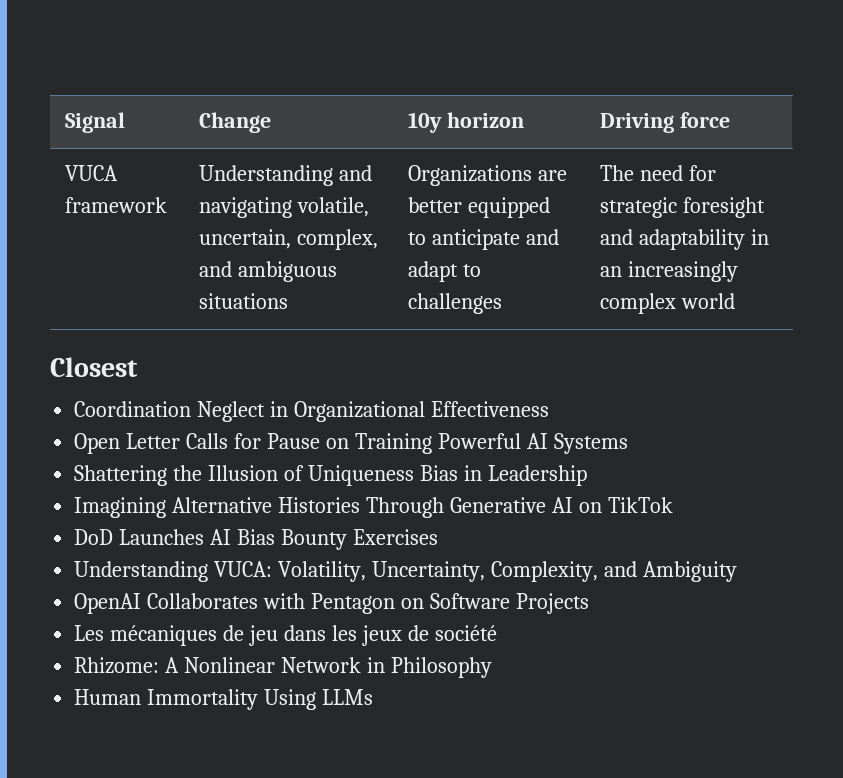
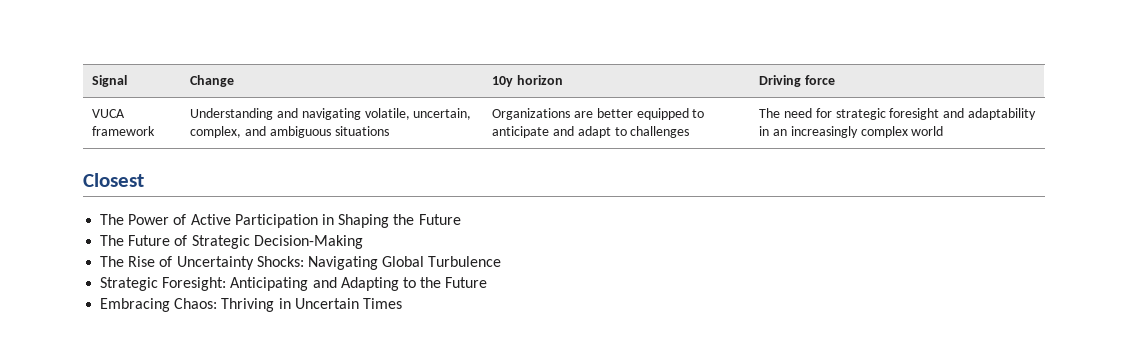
- Coordination Neglect in Organizational Effectiveness
- Open Letter Calls for Pause on Training Powerful AI Systems
- Shattering the Illusion of Uniqueness Bias in Leadership
- Imagining Alternative Histories Through Generative AI on TikTok
- DoD Launches AI Bias Bounty Exercises
- Understanding VUCA: Volatility, Uncertainty, Complexity, and Ambiguity
- OpenAI Collaborates with Pentagon on Software Projects
- Les mécaniques de jeu dans les jeux de société
- Rhizome: A Nonlinear Network in Philosophy
- Human Immortality Using LLMs
+ The Power of Active Participation in Shaping the Future
+ The Future of Strategic Decision-Making
+ The Rise of Uncertainty Shocks: Navigating Global Turbulence
+ Strategic Foresight: Anticipating and Adapting to the Future
+ Embracing Chaos: Thriving in Uncertain Times

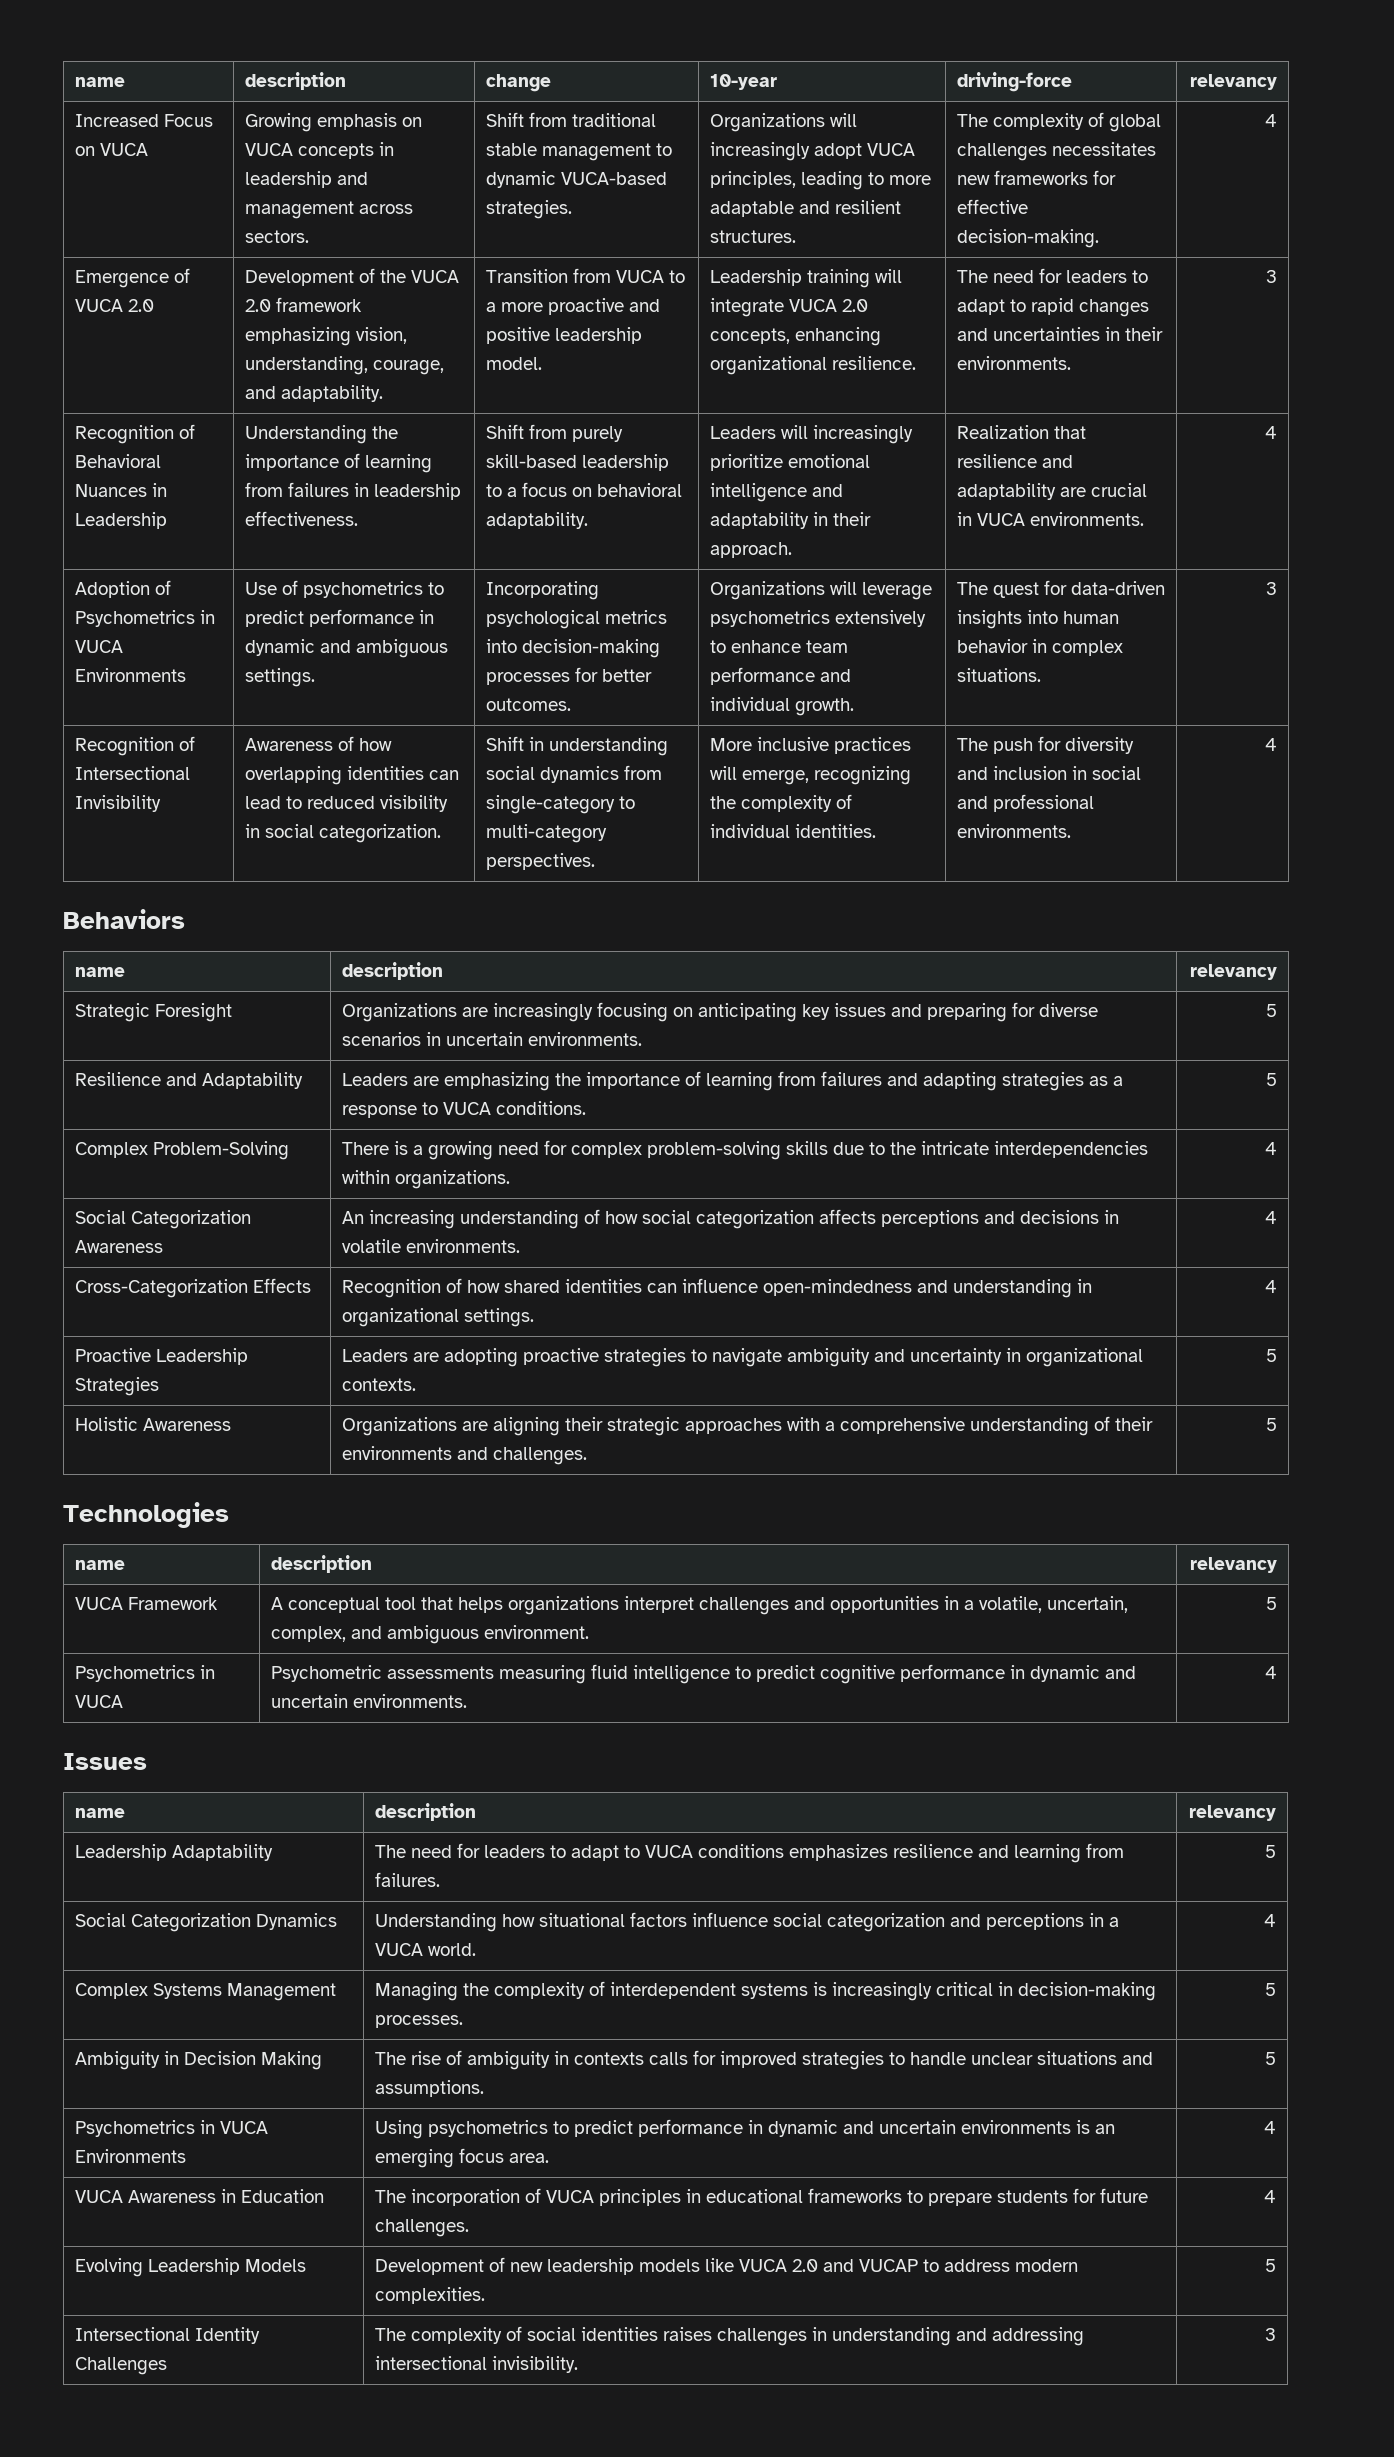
- Signal | Change | 10y horizon | Driving force
- VUCA framework | Understanding and navigating volatile, uncertain, complex, and ambiguous situations | Organizations are better equipped to anticipate and adapt to challenges | The need for strategic foresight and adaptability in an increasingly complex world
- Closest
- The Power of Active Participation in Shaping the Future
- The Future of Strategic Decision-Making
- The Rise of Uncertainty Shocks: Navigating Global Turbulence
- Strategic Foresight: Anticipating and Adapting to the Future
- Embracing Chaos: Thriving in Uncertain Times
+ name | description | change | 10-year | driving-force | relevancy
+ Increased Focus on VUCA | Growing emphasis on VUCA concepts in leadership and management across sectors. | Shift from traditional stable management to dynamic VUCA-based strategies. | Organizations will increasingly adopt VUCA principles, leading to more adaptable and resilient structures. | The complexity of global challenges necessitates new frameworks for effective decision-making. | 4
+ Emergence of VUCA 2.0 | Development of the VUCA 2.0 framework emphasizing vision, understanding, courage, and adaptability. | Transition from VUCA to a more proactive and positive leadership model. | Leadership training will integrate VUCA 2.0 concepts, enhancing organizational resilience. | The need for leaders to adapt to rapid changes and uncertainties in their environments. | 3
+ Recognition of Behavioral Nuances in Leadership | Understanding the importance of learning from failures in leadership effectiveness. | Shift from purely skill-based leadership to a focus on behavioral adaptability. | Leaders will increasingly prioritize emotional intelligence and adaptability in their approach. | Realization that resilience and adaptability are crucial in VUCA environments. | 4
+ Adoption of Psychometrics in VUCA Environments | Use of psychometrics to predict performance in dynamic and ambiguous settings. | Incorporating psychological metrics into decision-making processes for better outcomes. | Organizations will leverage psychometrics extensively to enhance team performance and individual growth. | The quest for data-driven insights into human behavior in complex situations. | 3
+ Recognition of Intersectional Invisibility | Awareness of how overlapping identities can lead to reduced visibility in social categorization. | Shift in understanding social dynamics from single-category to multi-category perspectives. | More inclusive practices will emerge, recognizing the complexity of individual identities. | The push for diversity and inclusion in social and professional environments. | 4
+ Behaviors
+ name | description | relevancy
+ Strategic Foresight | Organizations are increasingly focusing on anticipating key issues and preparing for diverse scenarios in uncertain environments. | 5
+ Resilience and Adaptability | Leaders are emphasizing the importance of learning from failures and adapting strategies as a response to VUCA conditions. | 5
+ Complex Problem-Solving | There is a growing need for complex problem-solving skills due to the intricate interdependencies within organizations. | 4
+ Social Categorization Awareness | An increasing understanding of how social categorization affects perceptions and decisions in volatile environments. | 4
+ Cross-Categorization Effects | Recognition of how shared identities can influence open-mindedness and understanding in organizational settings. | 4
+ Proactive Leadership Strategies | Leaders are adopting proactive strategies to navigate ambiguity and uncertainty in organizational contexts. | 5
+ Holistic Awareness | Organizations are aligning their strategic approaches with a comprehensive understanding of their environments and challenges. | 5
+ Technologies
+ name | description | relevancy
+ VUCA Framework | A conceptual tool that helps organizations interpret challenges and opportunities in a volatile, uncertain, complex, and ambiguous environment. | 5
+ Psychometrics in VUCA | Psychometric assessments measuring fluid intelligence to predict cognitive performance in dynamic and uncertain environments. | 4
+ Issues
+ name | description | relevancy
+ Leadership Adaptability | The need for leaders to adapt to VUCA conditions emphasizes resilience and learning from failures. | 5
+ Social Categorization Dynamics | Understanding how situational factors influence social categorization and perceptions in a VUCA world. | 4
+ Complex Systems Management | Managing the complexity of interdependent systems is increasingly critical in decision-making processes. | 5
+ Ambiguity in Decision Making | The rise of ambiguity in contexts calls for improved strategies to handle unclear situations and assumptions. | 5
+ Psychometrics in VUCA Environments | Using psychometrics to predict performance in dynamic and uncertain environments is an emerging focus area. | 4
+ VUCA Awareness in Education | The incorporation of VUCA principles in educational frameworks to prepare students for future challenges. | 4
+ Evolving Leadership Models | Development of new leadership models like VUCA 2.0 and VUCAP to address modern complexities. | 5
+ Intersectional Identity Challenges | The complexity of social identities raises challenges in understanding and addressing intersectional invisibility. | 3

